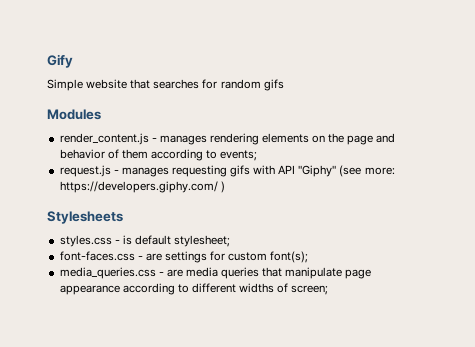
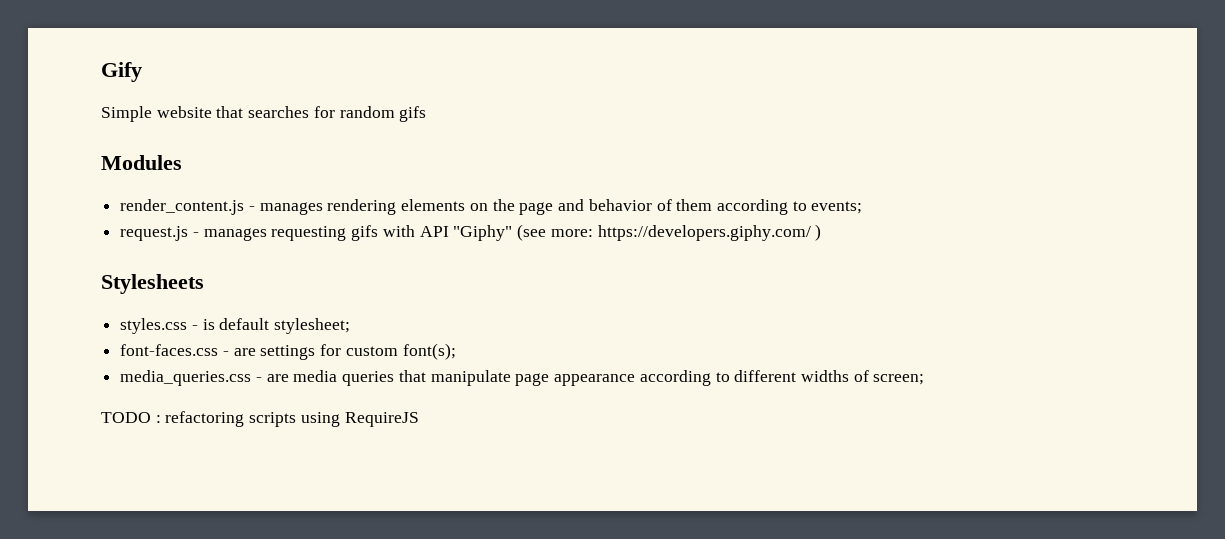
+ TODO : refactoring scripts using RequireJS

